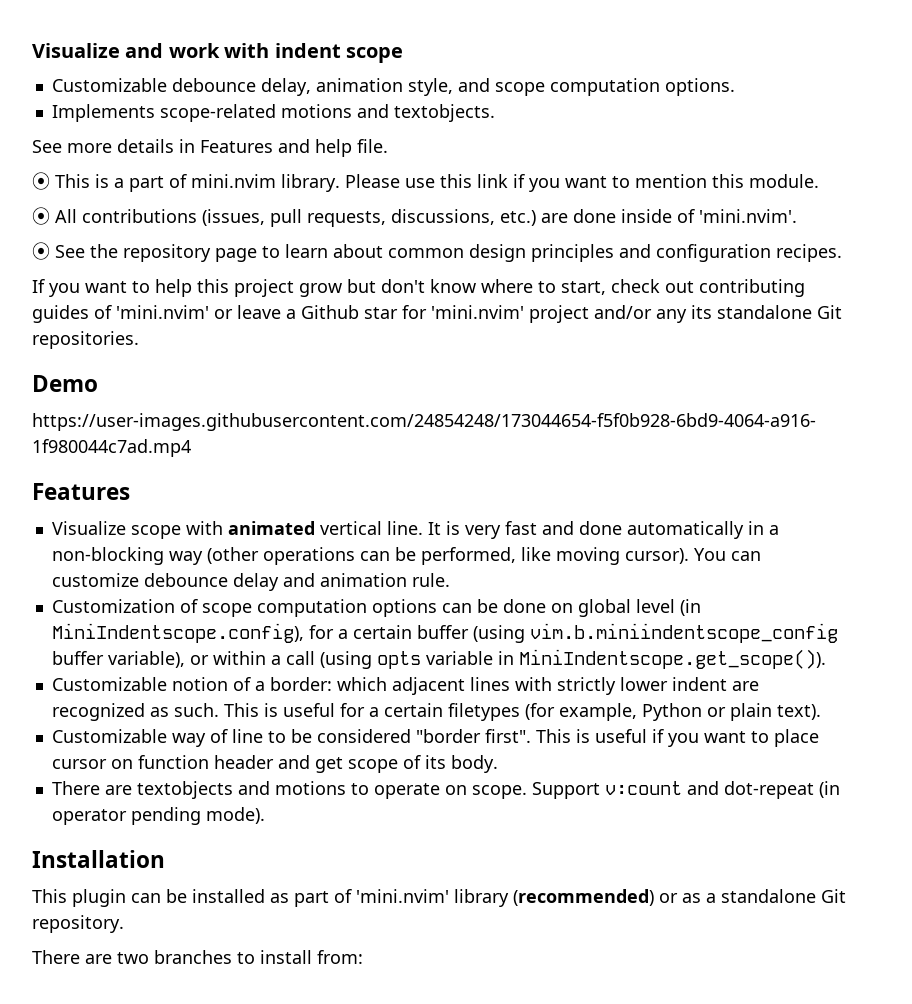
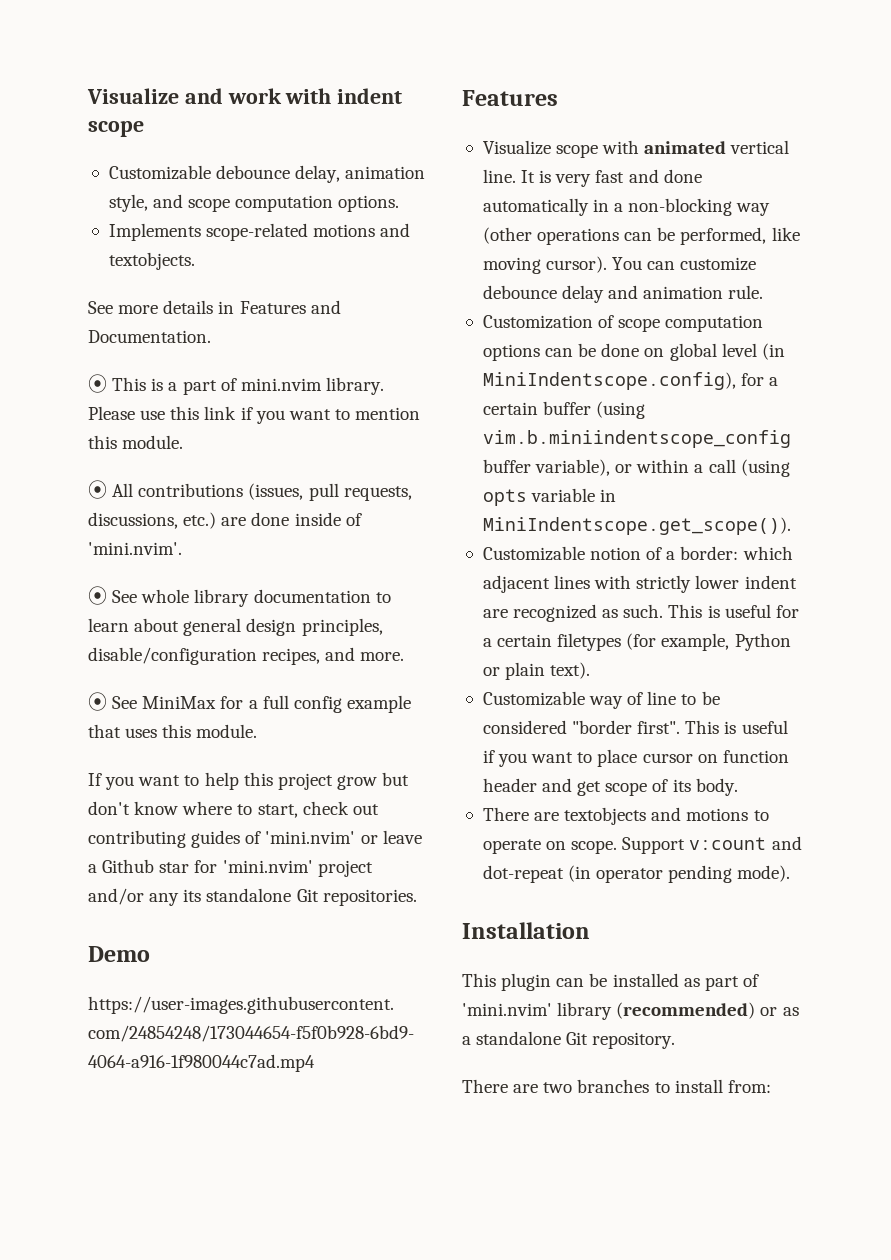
- See more details in Features and help file.
+ See more details in Features and Documentation.
- ⦿ See the repository page to learn about common design principles and configuration recipes.
+ ⦿ See whole library documentation to learn about general design principles, disable/configuration recipes, and more.
+ ⦿ See MiniMax for a full config example that uses this module.

